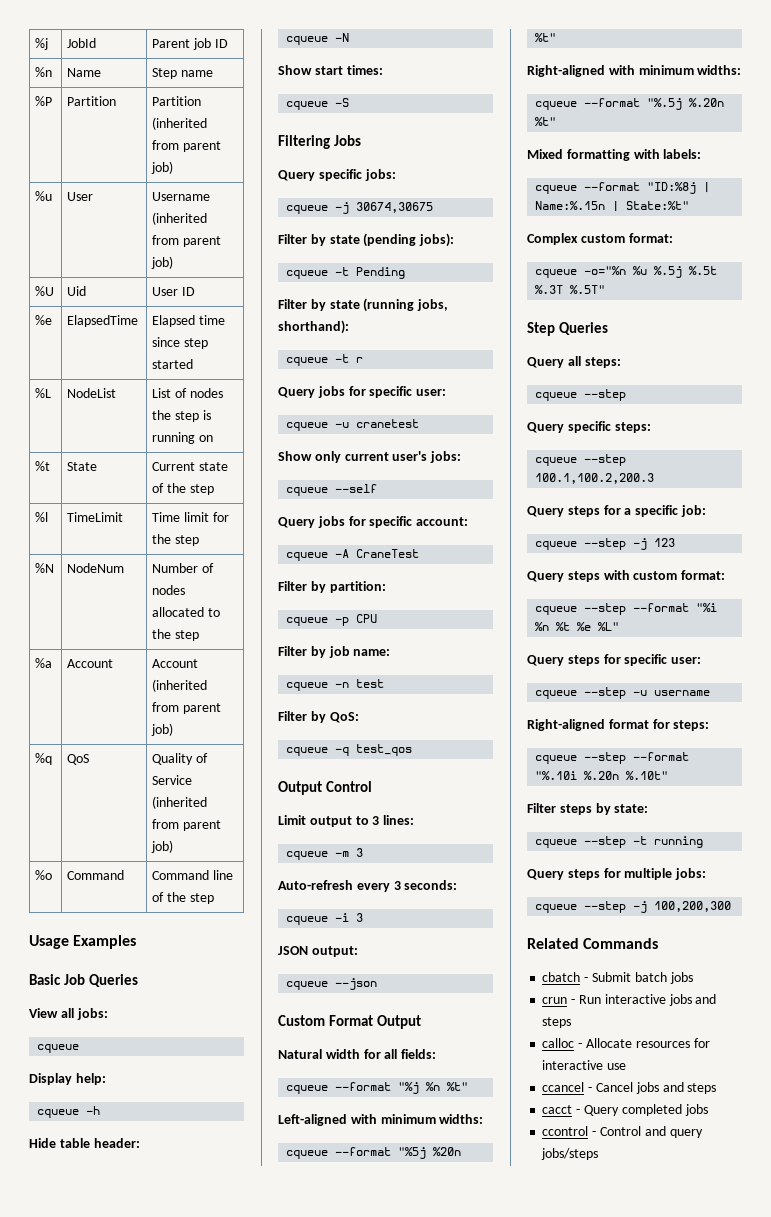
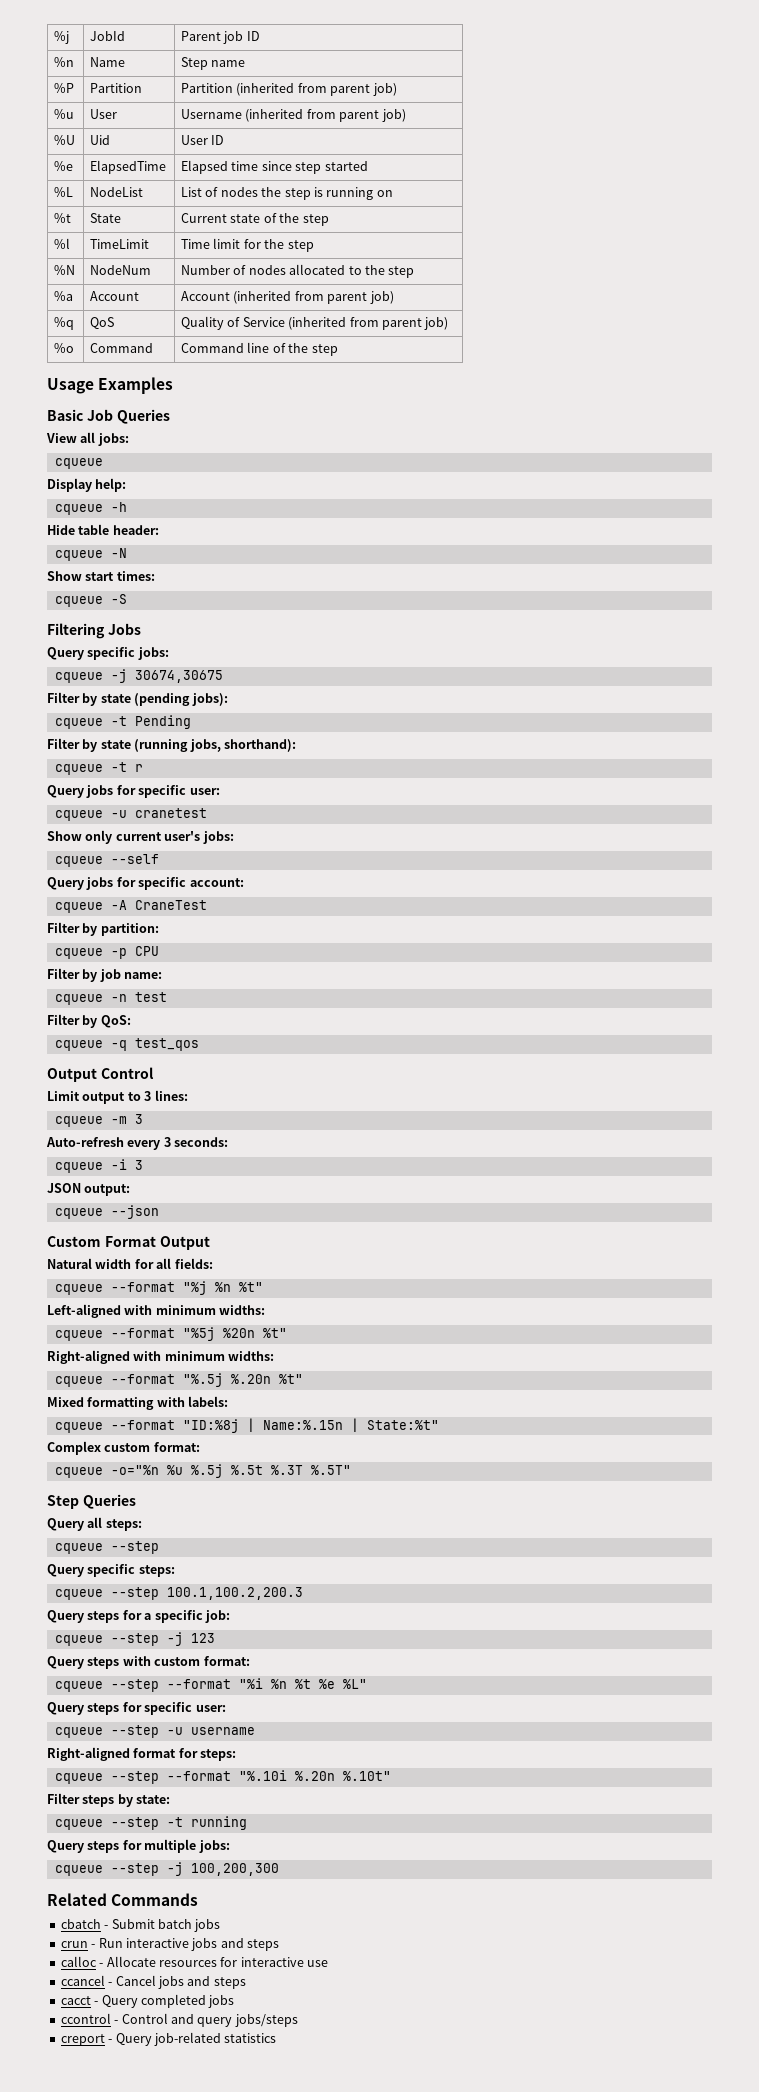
+ creport - Query job-related statistics

